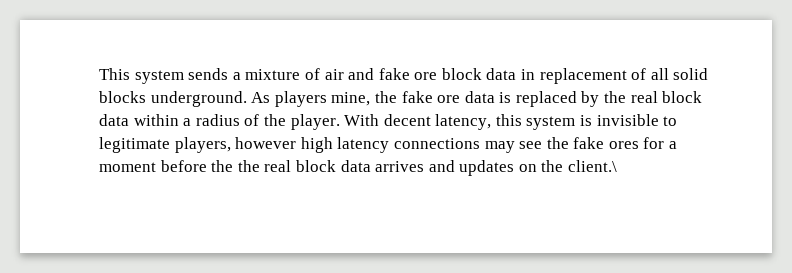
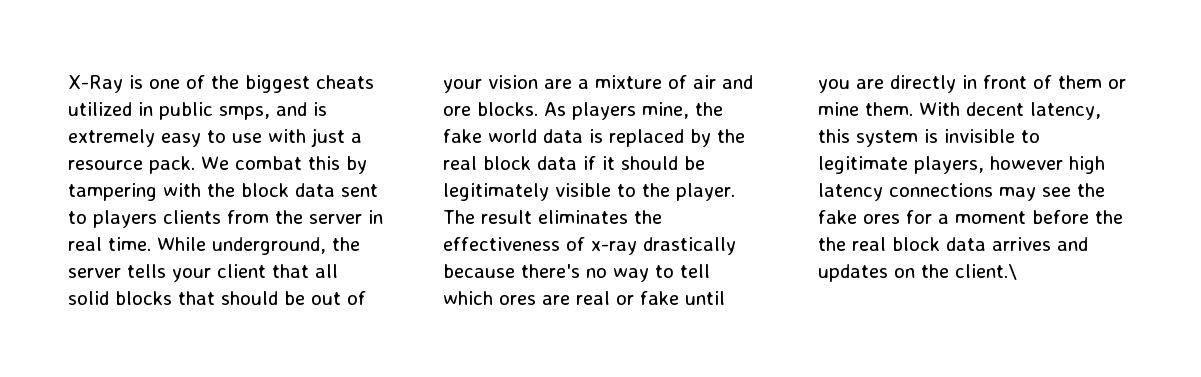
- This system sends a mixture of air and fake ore block data in replacement of all solid blocks underground.
+ X-Ray is one of the biggest cheats utilized in public smps, and is extremely easy to use with just a resource pack. We combat this by tampering with the block data sent to players clients from the server in real time. While underground, the server tells your client that all solid blocks that should be out of your vision are a mixture of air and ore blocks.
- As players mine, the fake ore data is replaced by the real block data within a radius of the player.
+ As players mine, the fake world data is replaced by the real block data if it should be legitimately visible to the player. The result eliminates the effectiveness of x-ray drastically because there's no way to tell which ores are real or fake until you are directly in front of them or mine them.

